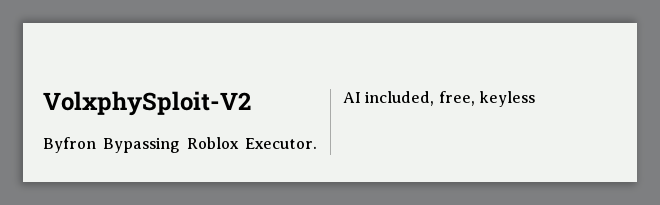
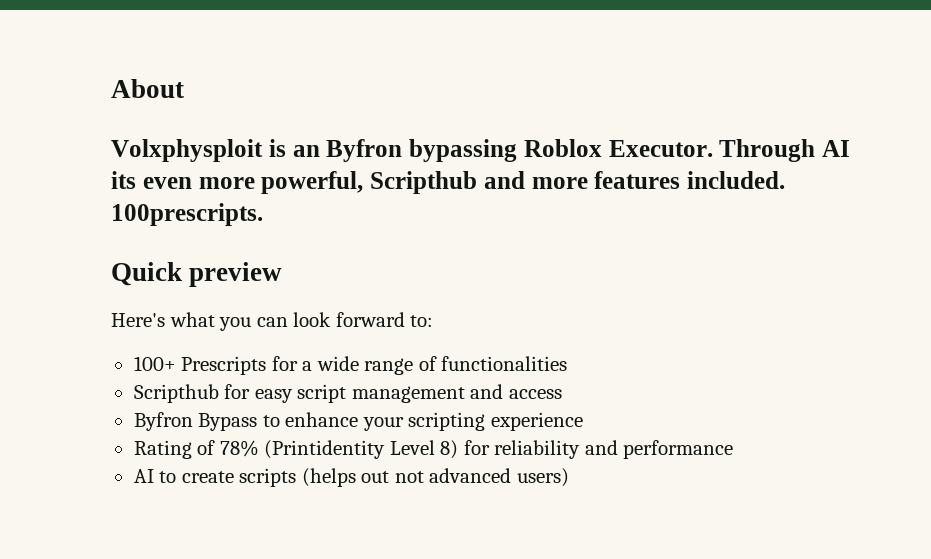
- VolxphySploit-V2
- Byfron Bypassing Roblox Executor. AI included, free, keyless
+ About
+ Volxphysploit is an Byfron bypassing Roblox Executor. Through AI its even more powerful, Scripthub and more features included. 100prescripts.
+ Quick preview
+ Here's what you can look forward to:
+ 100+ Prescripts for a wide range of functionalities
+ Scripthub for easy script management and access
+ Byfron Bypass to enhance your scripting experience
+ Rating of 78% (Printidentity Level 8) for reliability and performance
+ AI to create scripts (helps out not advanced users)

